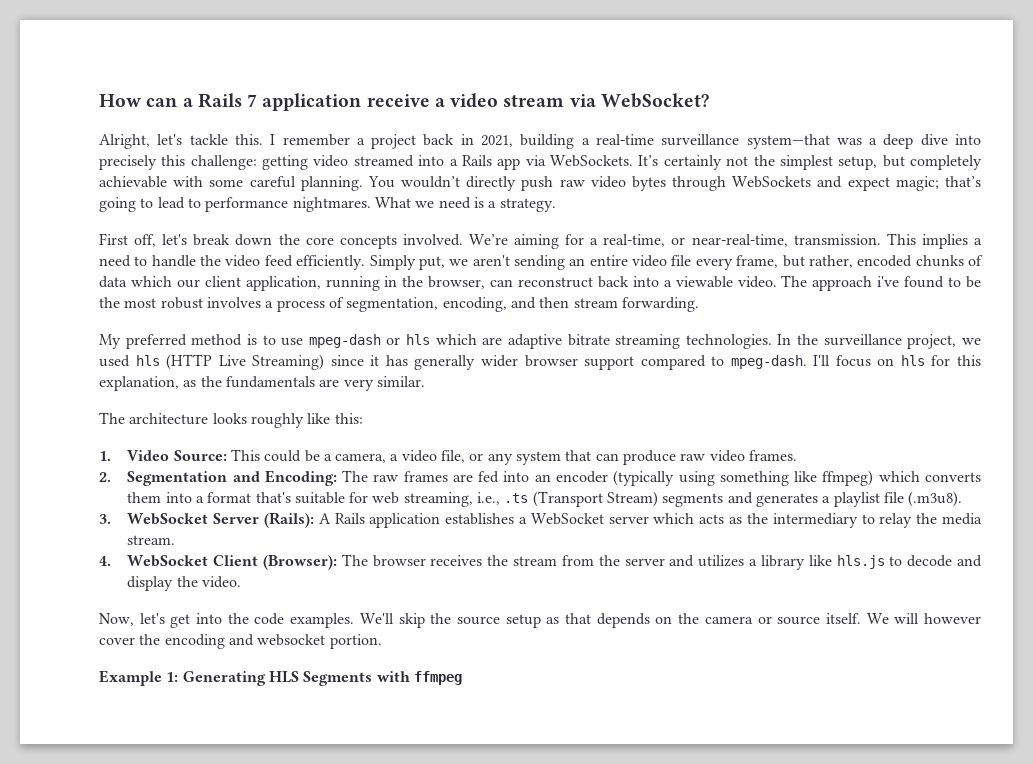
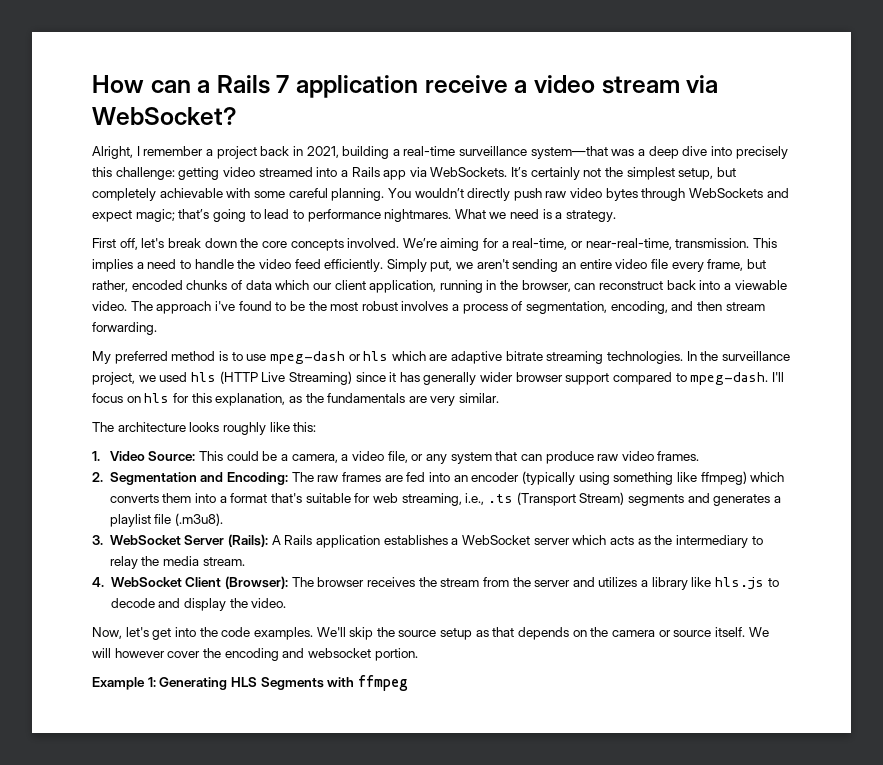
- Alright, let's tackle this. I remember a project back in 2021, building a real-time surveillance system—that was a deep dive into precisely this challenge: getting video streamed into a Rails app via WebSockets.
+ Alright, I remember a project back in 2021, building a real-time surveillance system—that was a deep dive into precisely this challenge: getting video streamed into a Rails app via WebSockets.

